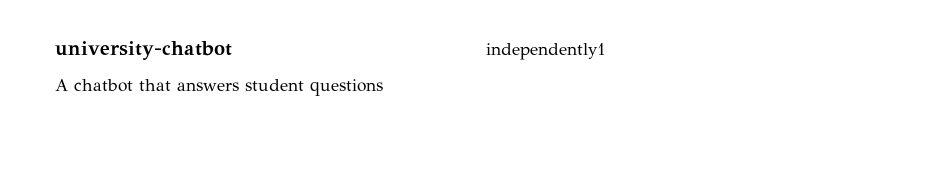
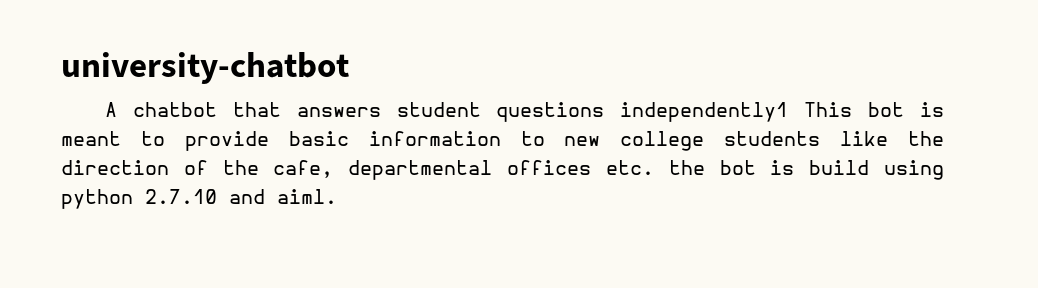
- A chatbot that answers student questions independently1
+ A chatbot that answers student questions independently1 This bot is meant to provide basic information to new college students like the direction of the cafe, departmental offices etc. the bot is build using python 2.7.10 and aiml.

